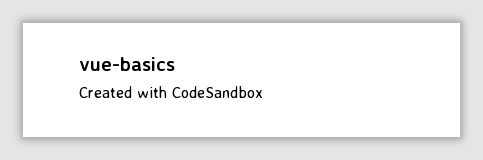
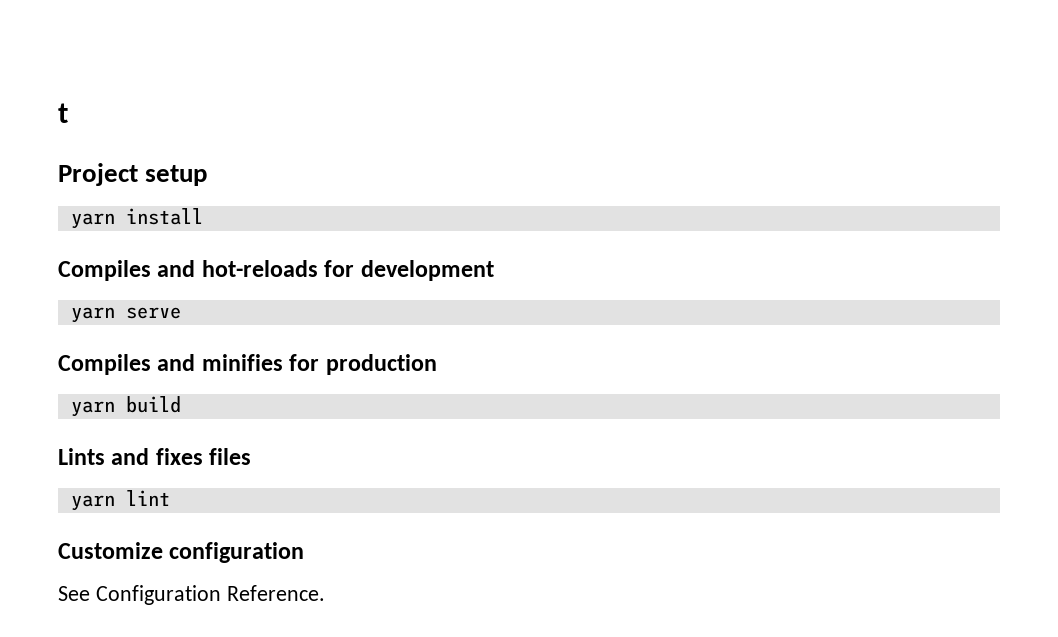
- vue-basics
- Created with CodeSandbox
+ t
+ Project setup
+ yarn install
+ Compiles and hot-reloads for development
+ yarn serve
+ Compiles and minifies for production
+ yarn build
+ Lints and fixes files
+ yarn lint
+ Customize configuration
+ See Configuration Reference.

